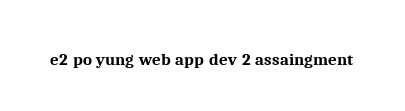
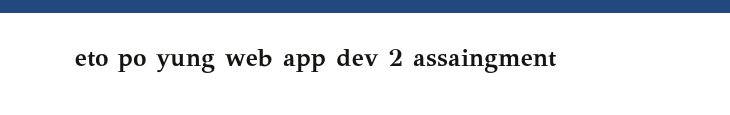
- e2 po yung web app dev 2 assaingment
+ eto po yung web app dev 2 assaingment

